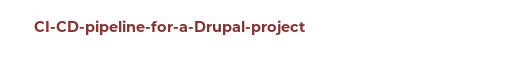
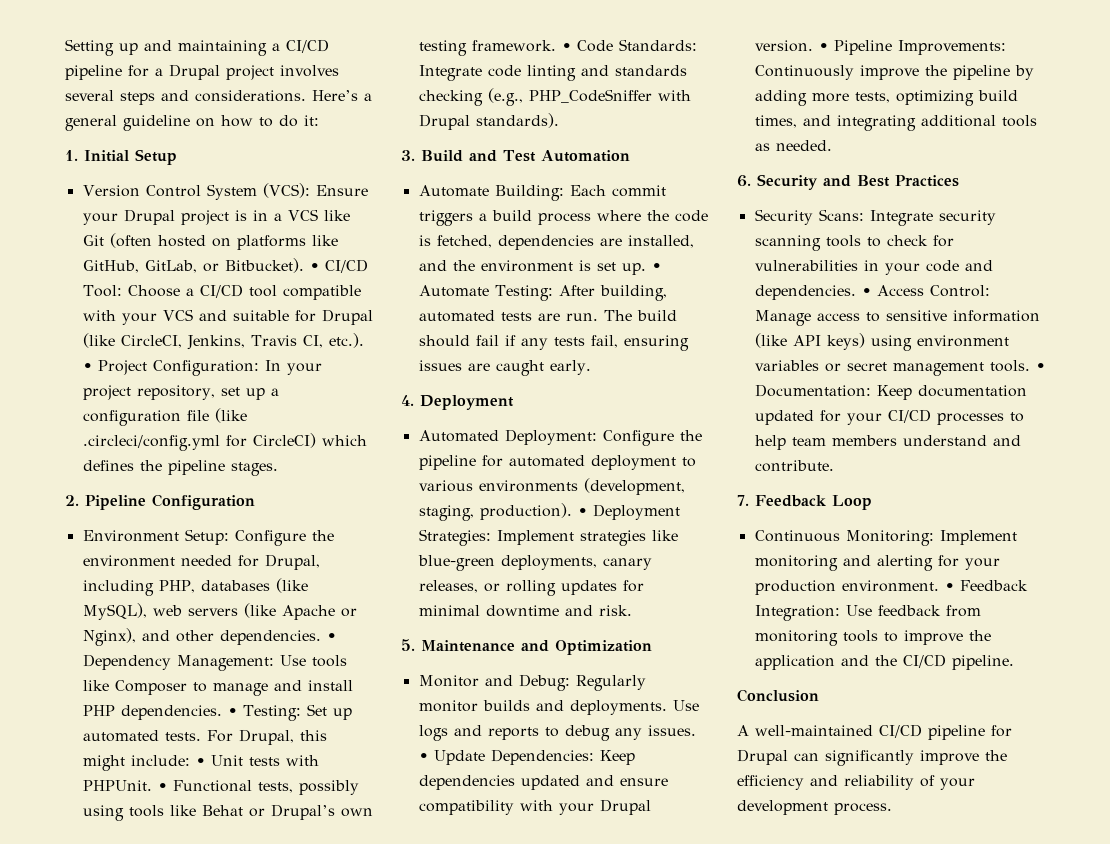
- CI-CD-pipeline-for-a-Drupal-project
+ Setting up and maintaining a CI/CD pipeline for a Drupal project involves several steps and considerations. Here’s a general guideline on how to do it:
+ 1. Initial Setup
+ Version Control System (VCS): Ensure your Drupal project is in a VCS like Git (often hosted on platforms like GitHub, GitLab, or Bitbucket). • CI/CD Tool: Choose a CI/CD tool compatible with your VCS and suitable for Drupal (like CircleCI, Jenkins, Travis CI, etc.). • Project Configuration: In your project repository, set up a configuration file (like .circleci/config.yml for CircleCI) which defines the pipeline stages.
+ 2. Pipeline Configuration
+ Environment Setup: Configure the environment needed for Drupal, including PHP, databases (like MySQL), web servers (like Apache or Nginx), and other dependencies. • Dependency Management: Use tools like Composer to manage and install PHP dependencies. • Testing: Set up automated tests. For Drupal, this might include: • Unit tests with PHPUnit. • Functional tests, possibly using tools like Behat or Drupal’s own testing framework. • Code Standards: Integrate code linting and standards checking (e.g., PHP_CodeSniffer with Drupal standards).
+ 3. Build and Test Automation
+ Automate Building: Each commit triggers a build process where the code is fetched, dependencies are installed, and the environment is set up. • Automate Testing: After building, automated tests are run. The build should fail if any tests fail, ensuring issues are caught early.
+ 4. Deployment
+ Automated Deployment: Configure the pipeline for automated deployment to various environments (development, staging, production). • Deployment Strategies: Implement strategies like blue-green deployments, canary releases, or rolling updates for minimal downtime and risk.
+ 5. Maintenance and Optimization
+ Monitor and Debug: Regularly monitor builds and deployments. Use logs and reports to debug any issues. • Update Dependencies: Keep dependencies updated and ensure compatibility with your Drupal version. • Pipeline Improvements: Continuously improve the pipeline by adding more tests, optimizing build times, and integrating additional tools as needed.
+ 6. Security and Best Practices
+ Security Scans: Integrate security scanning tools to check for vulnerabilities in your code and dependencies. • Access Control: Manage access to sensitive information (like API keys) using environment variables or secret management tools. • Documentation: Keep documentation updated for your CI/CD processes to help team members understand and contribute.
+ 7. Feedback Loop
+ Continuous Monitoring: Implement monitoring and alerting for your production environment. • Feedback Integration: Use feedback from monitoring tools to improve the application and the CI/CD pipeline.
+ Conclusion
+ A well-maintained CI/CD pipeline for Drupal can significantly improve the efficiency and reliability of your development process.

